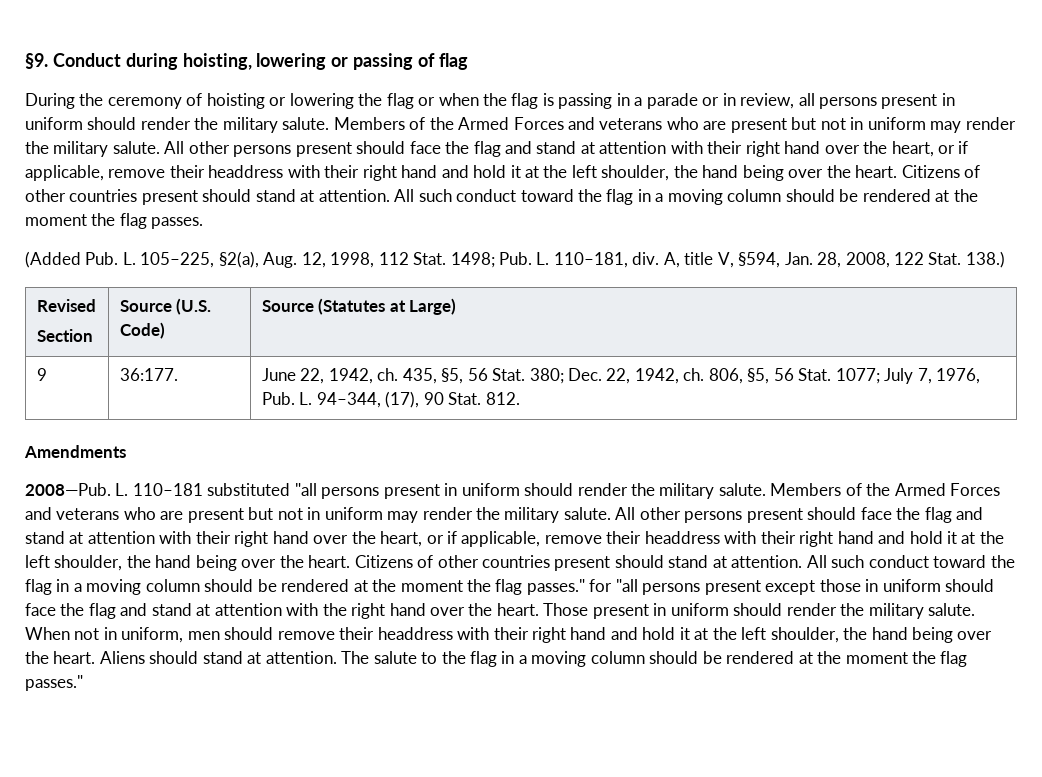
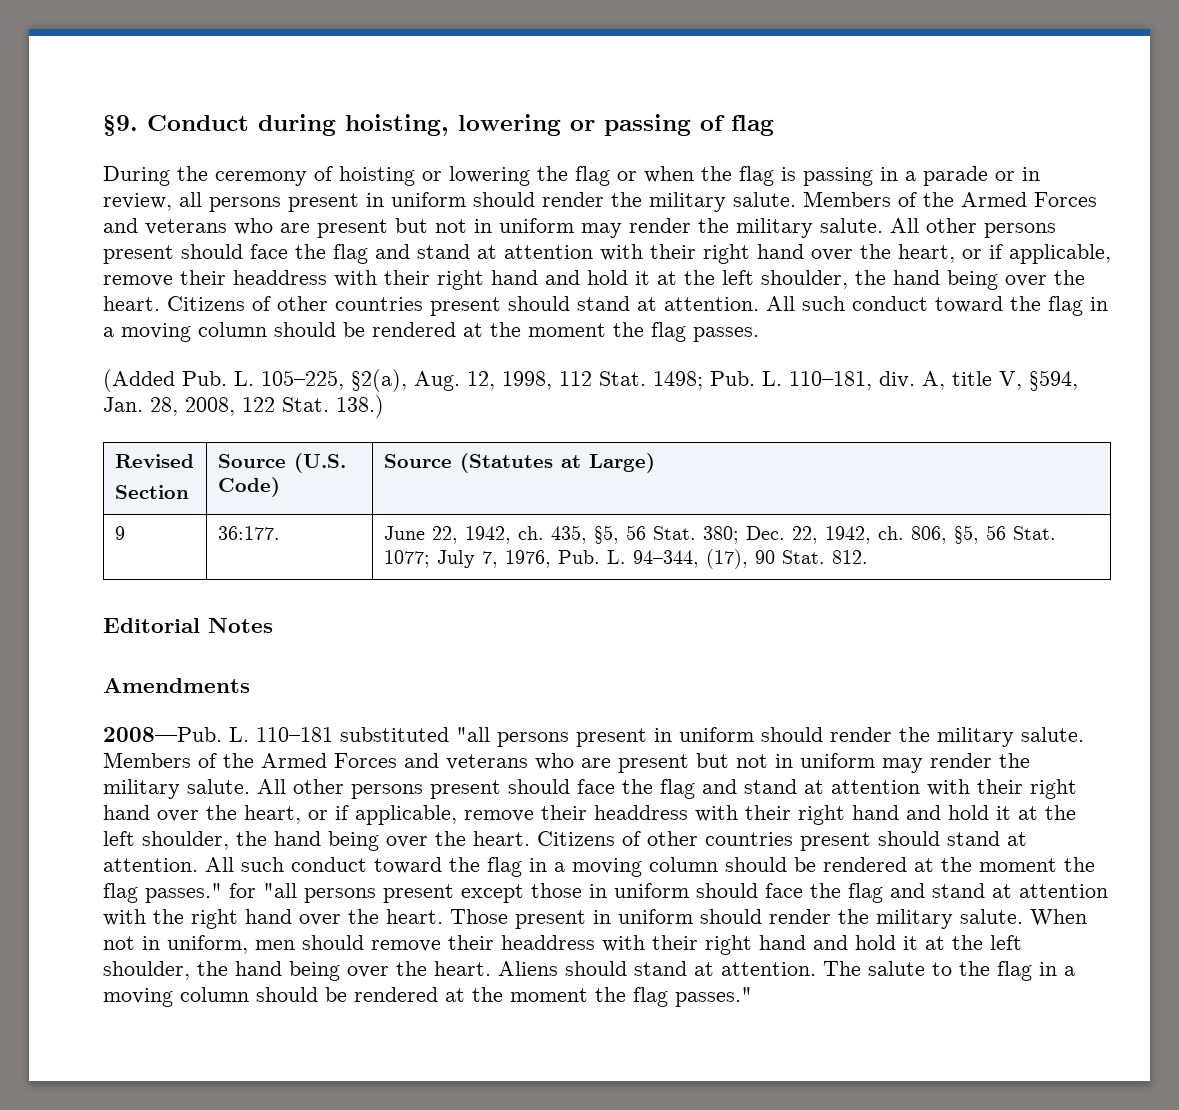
+ Editorial Notes

